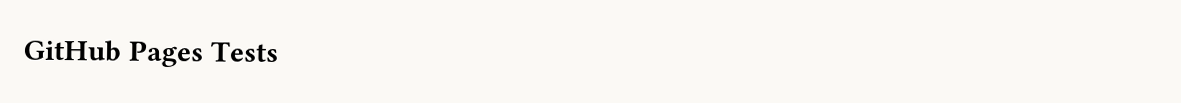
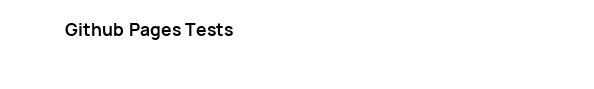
- GitHub Pages Tests
+ Github Pages Tests

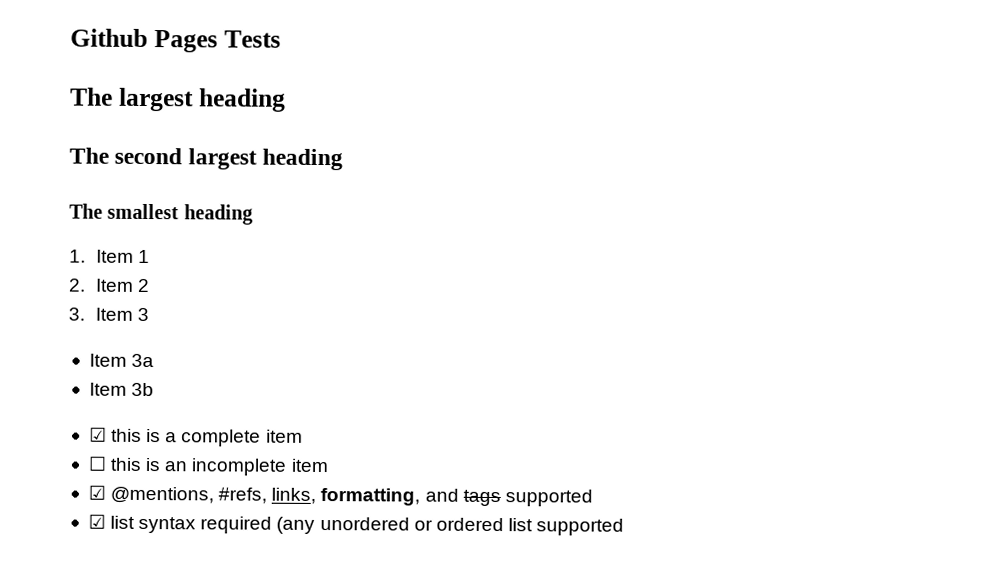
+ The largest heading
+ The second largest heading
+ The smallest heading
+ 1. Item 1
+ 2. Item 2
+ 3. Item 3
+ Item 3a
+ Item 3b
+ ☑ this is a complete item
+ ☐ this is an incomplete item
+ ☑ @mentions, #refs, links, formatting, and tags supported
+ ☑ list syntax required (any unordered or ordered list supported

